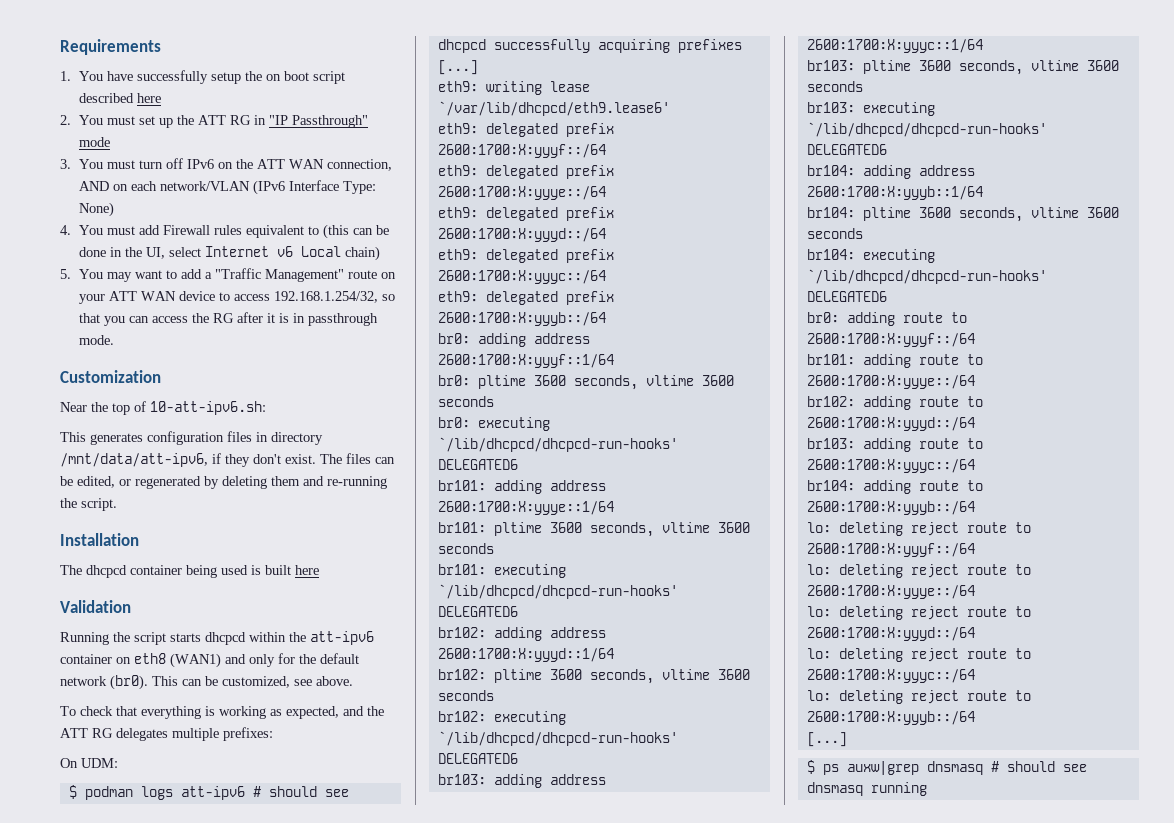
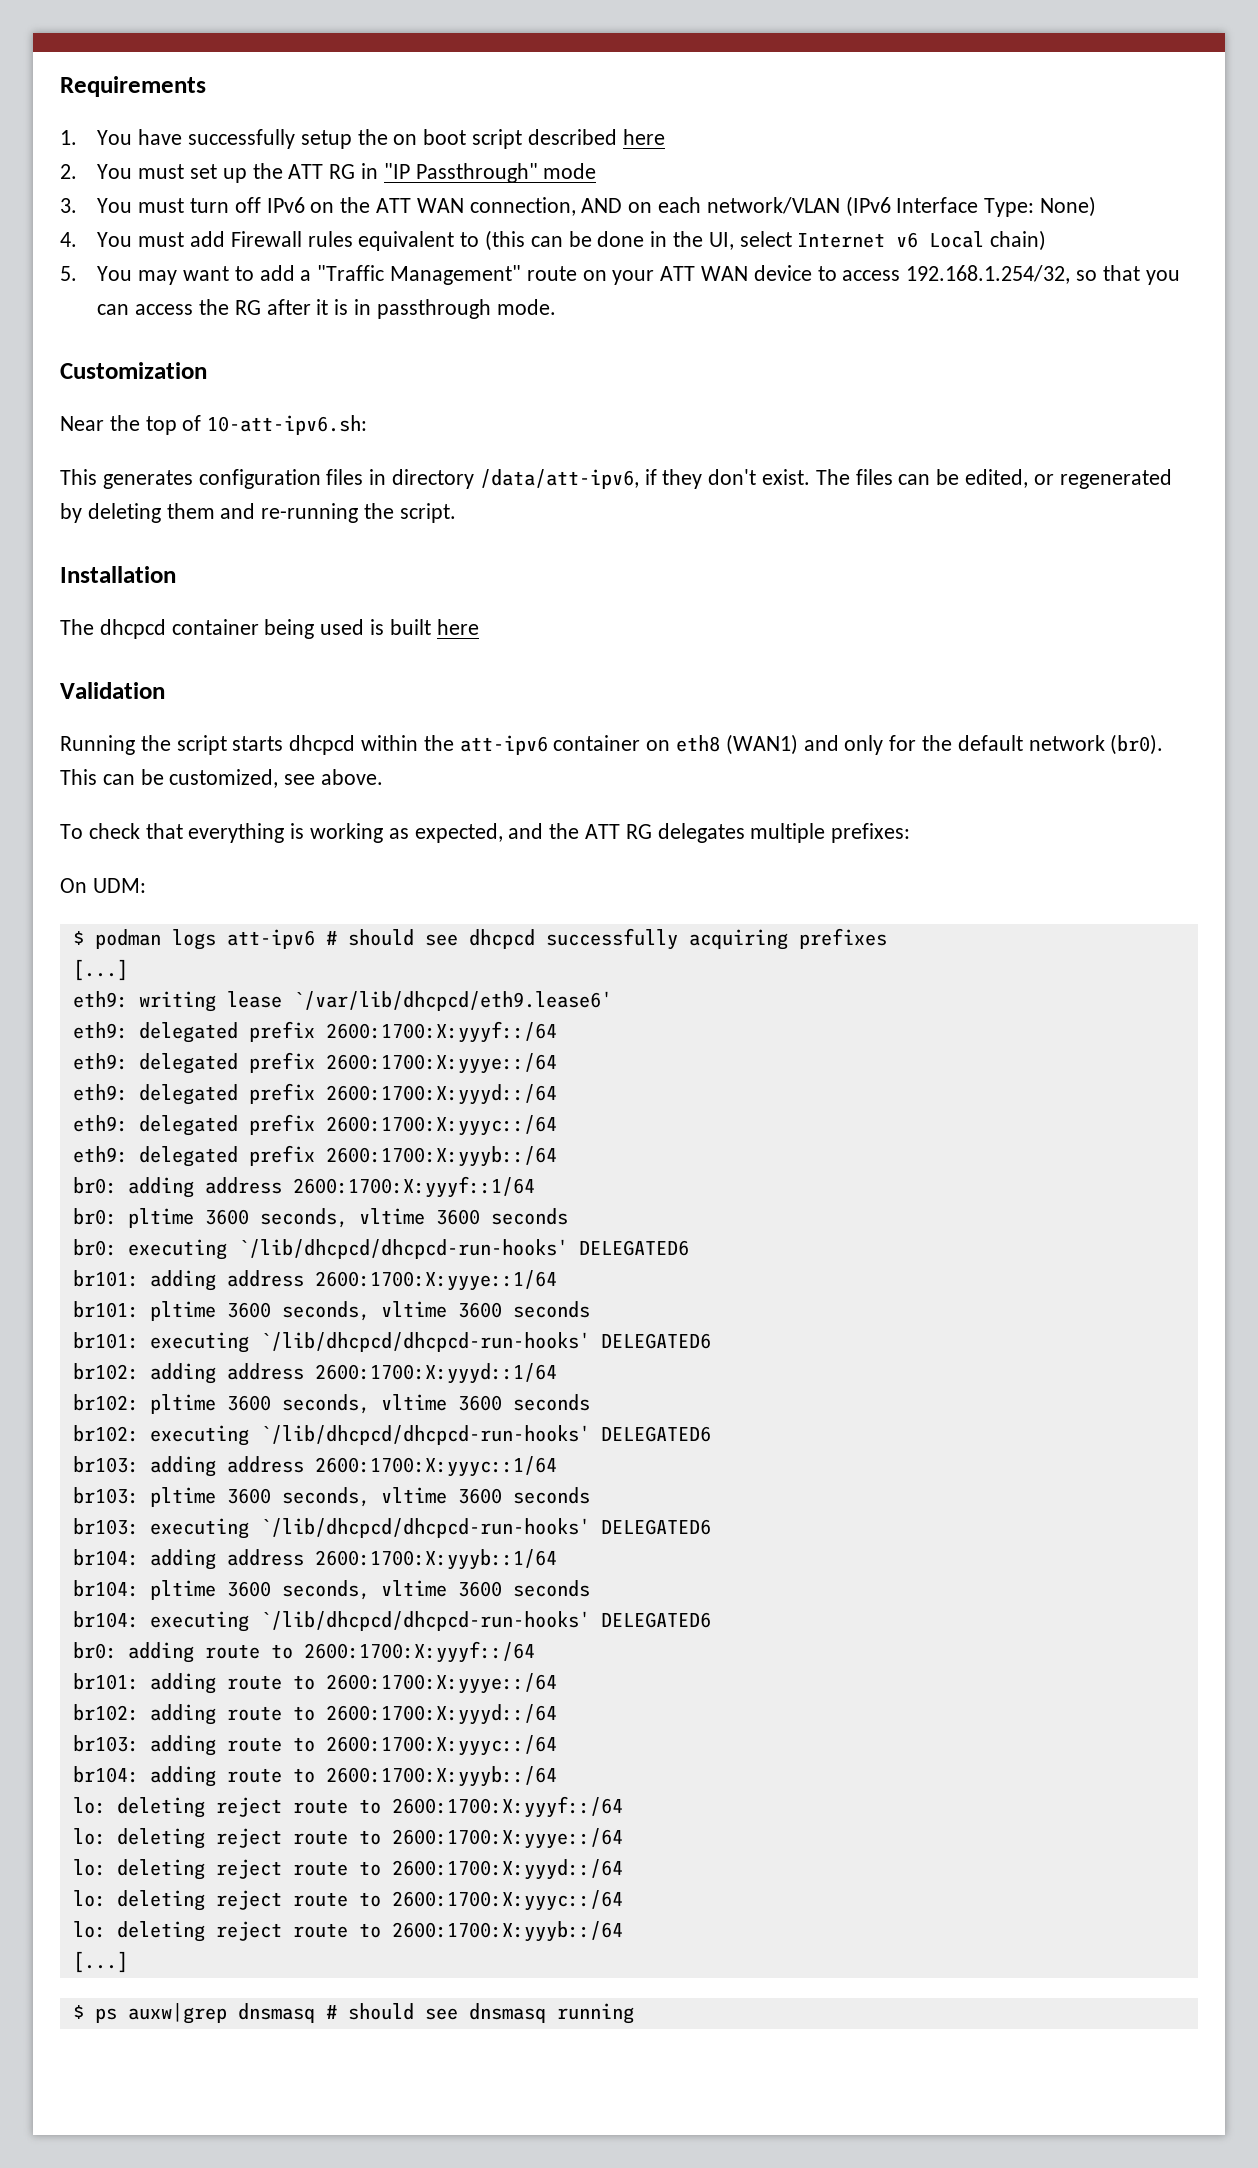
- This generates configuration files in directory /mnt/data/att-ipv6, if they don't exist.
+ This generates configuration files in directory /data/att-ipv6, if they don't exist.

